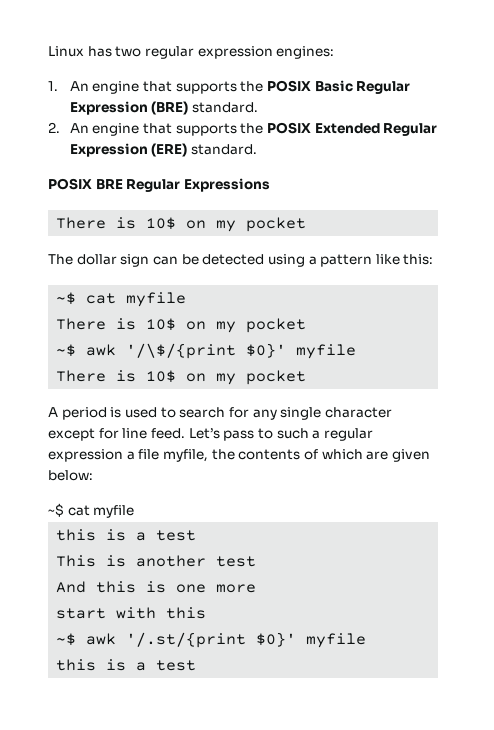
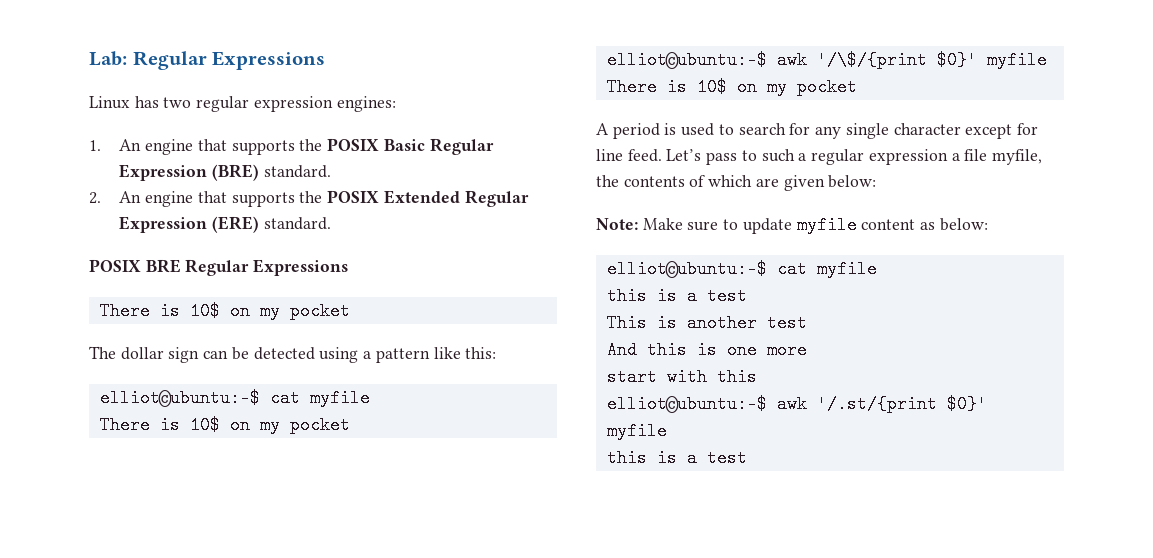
+ Lab: Regular Expressions
  The dollar sign can be detected using a pattern like this:
- ~$ cat myfile
+ elliot©ubuntu:-$ cat myfile
- ~$ awk '/\$/{print $0}' myfile
+ elliot©ubuntu:-$ awk '/\$/{print $0}' myfile
  Let’s pass to such a regular expression a file myfile, the contents of which are given below:
- ~$ cat myfile
+ Note: Make sure to update myfile content as below:
+ elliot©ubuntu:-$ cat myfile
- ~$ awk '/.st/{print $0}' myfile
+ elliot©ubuntu:-$ awk '/.st/{print $0}' myfile

